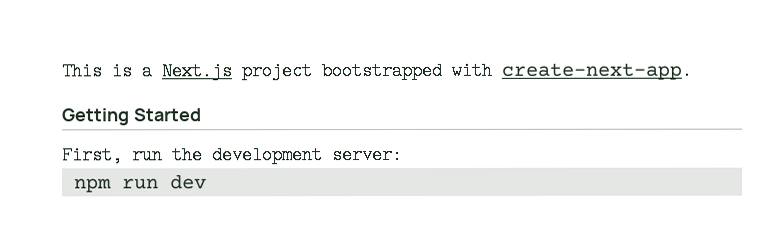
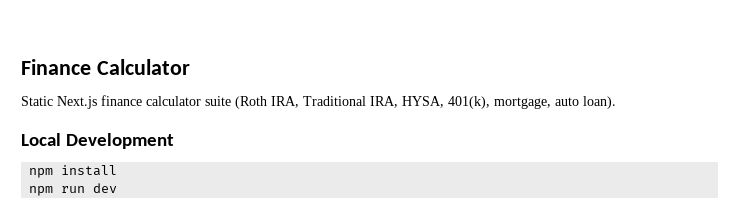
- This is a Next.js project bootstrapped with create-next-app.
- Getting Started
- First, run the development server:
+ Finance Calculator
+ Static Next.js finance calculator suite (Roth IRA, Traditional IRA, HYSA, 401(k), mortgage, auto loan).
+ Local Development
+ npm install

